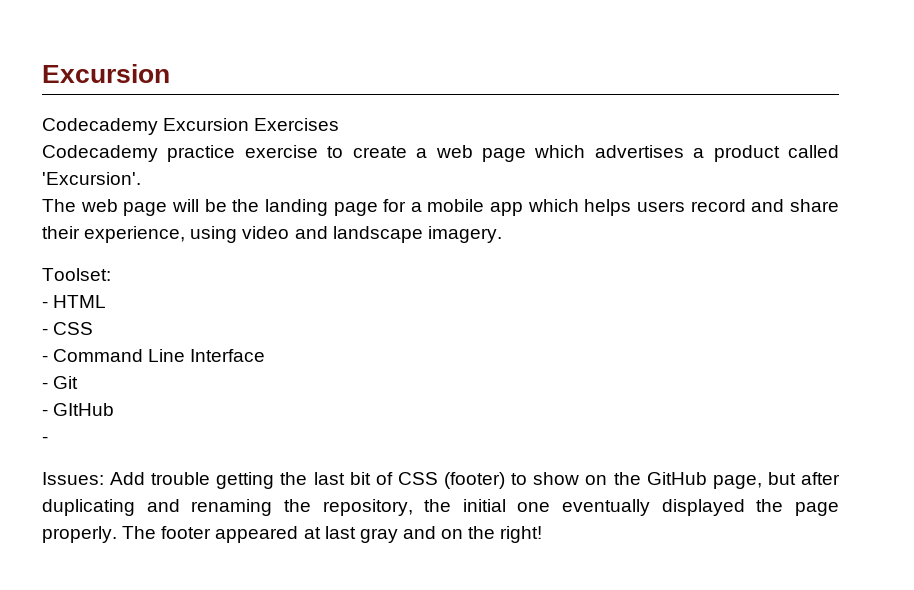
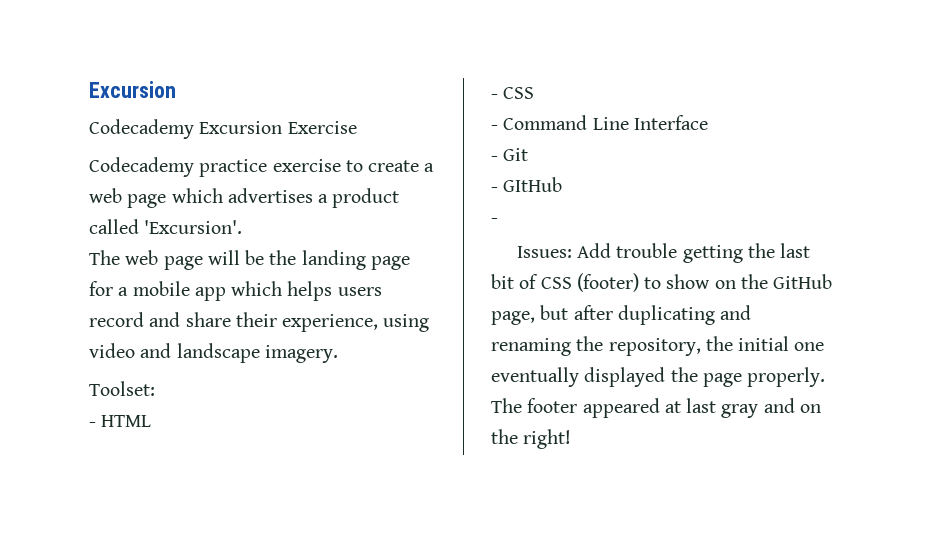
- Codecademy Excursion Exercises
+ Codecademy Excursion Exercise

